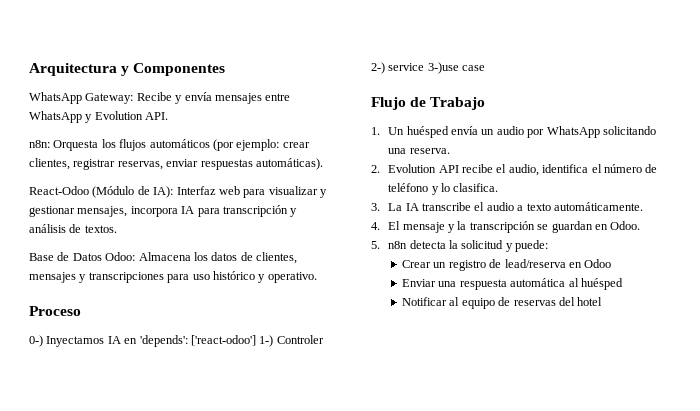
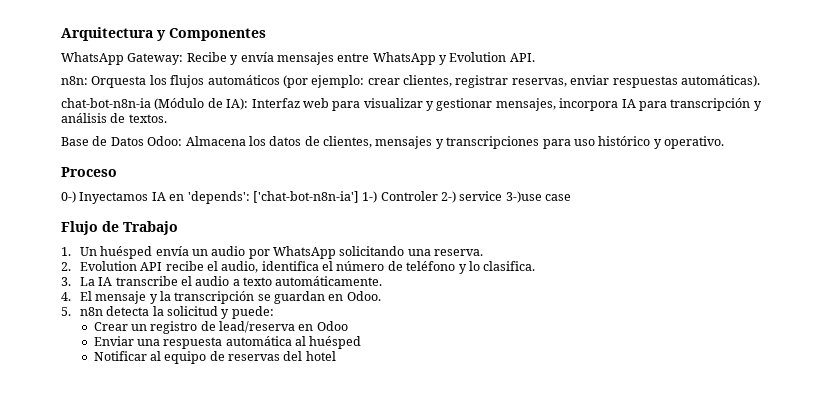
- React-Odoo (Módulo de IA): Interfaz web para visualizar y gestionar mensajes, incorpora IA para transcripción y análisis de textos.
+ chat-bot-n8n-ia (Módulo de IA): Interfaz web para visualizar y gestionar mensajes, incorpora IA para transcripción y análisis de textos.
- 0-) Inyectamos IA en 'depends': ['react-odoo'] 1-) Controler 2-) service 3-)use case
+ 0-) Inyectamos IA en 'depends': ['chat-bot-n8n-ia'] 1-) Controler 2-) service 3-)use case

